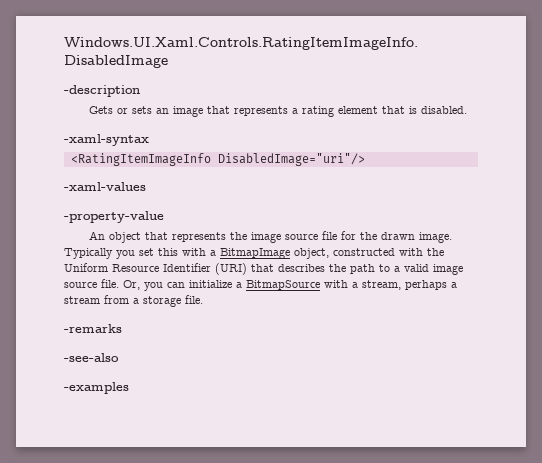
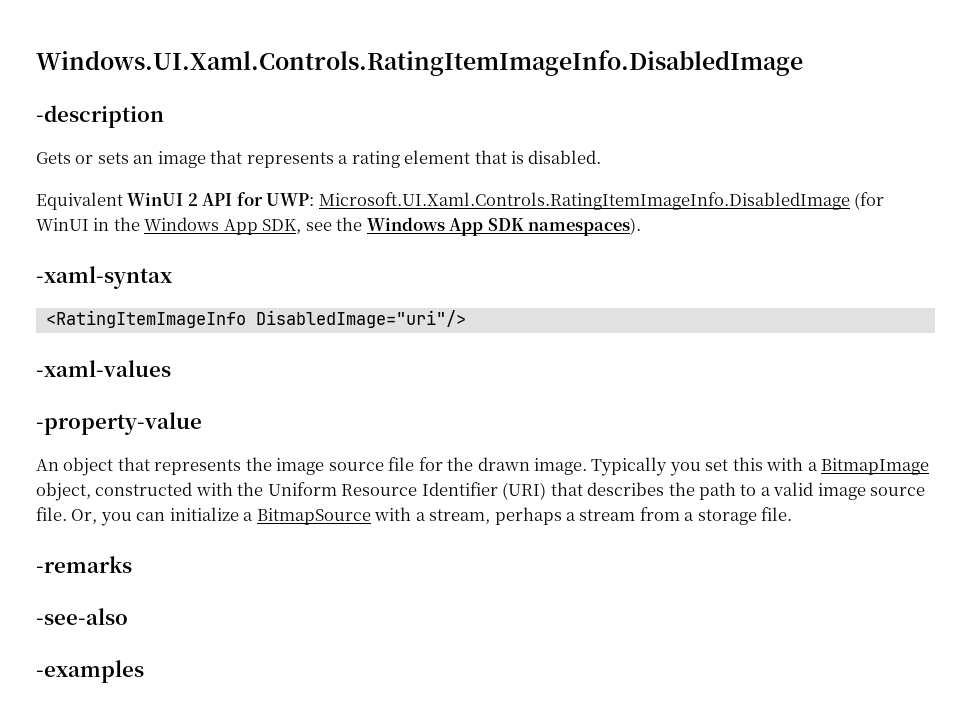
+ Equivalent WinUI 2 API for UWP: Microsoft.UI.Xaml.Controls.RatingItemImageInfo.DisabledImage (for WinUI in the Windows App SDK, see the Windows App SDK namespaces).

